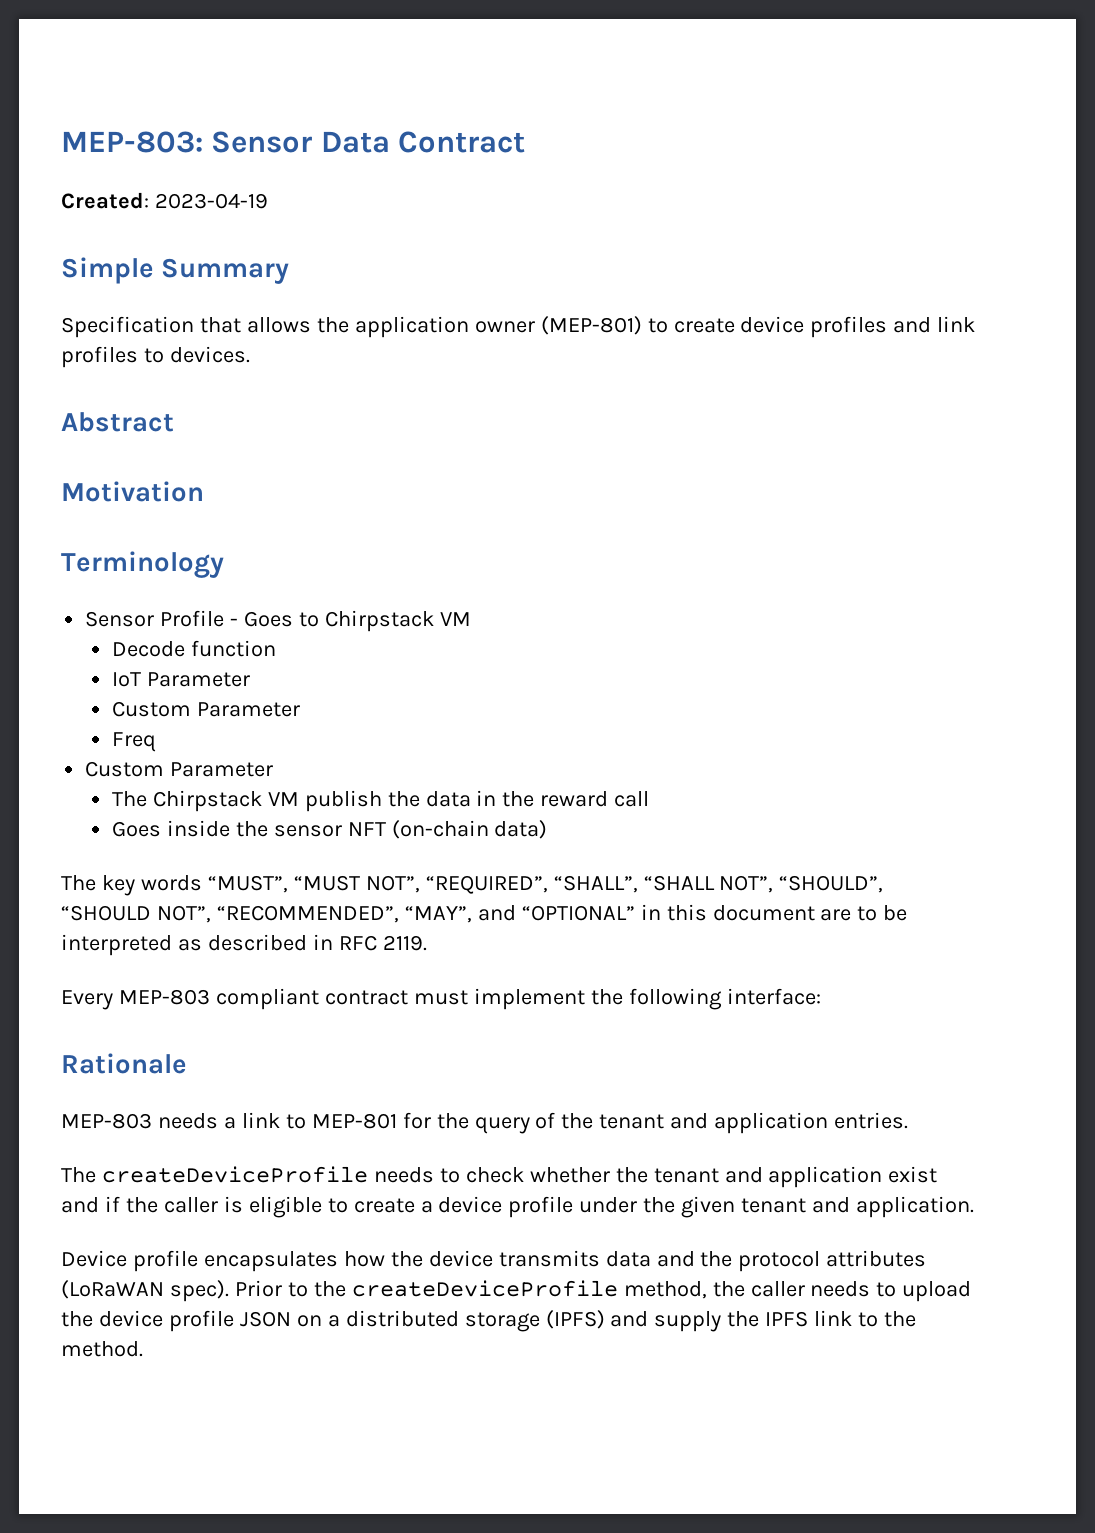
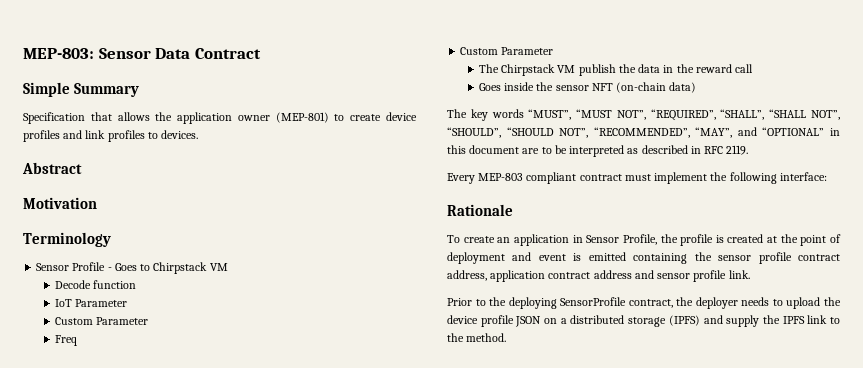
- Created: 2023-04-19
- MEP-803 needs a link to MEP-801 for the query of the tenant and application entries.
- The createDeviceProfile needs to check whether the tenant and application exist and if the caller is eligible to create a device profile under the given tenant and application.
- Device profile encapsulates how the device transmits data and the protocol attributes (LoRaWAN spec). Prior to the createDeviceProfile method, the caller needs to upload the device profile JSON on a distributed storage (IPFS) and supply the IPFS link to the method.
+ To create an application in Sensor Profile, the profile is created at the point of deployment and event is emitted containing the sensor profile contract address, application contract address and sensor profile link.
+ Prior to the deploying SensorProfile contract, the deployer needs to upload the device profile JSON on a distributed storage (IPFS) and supply the IPFS link to the method.

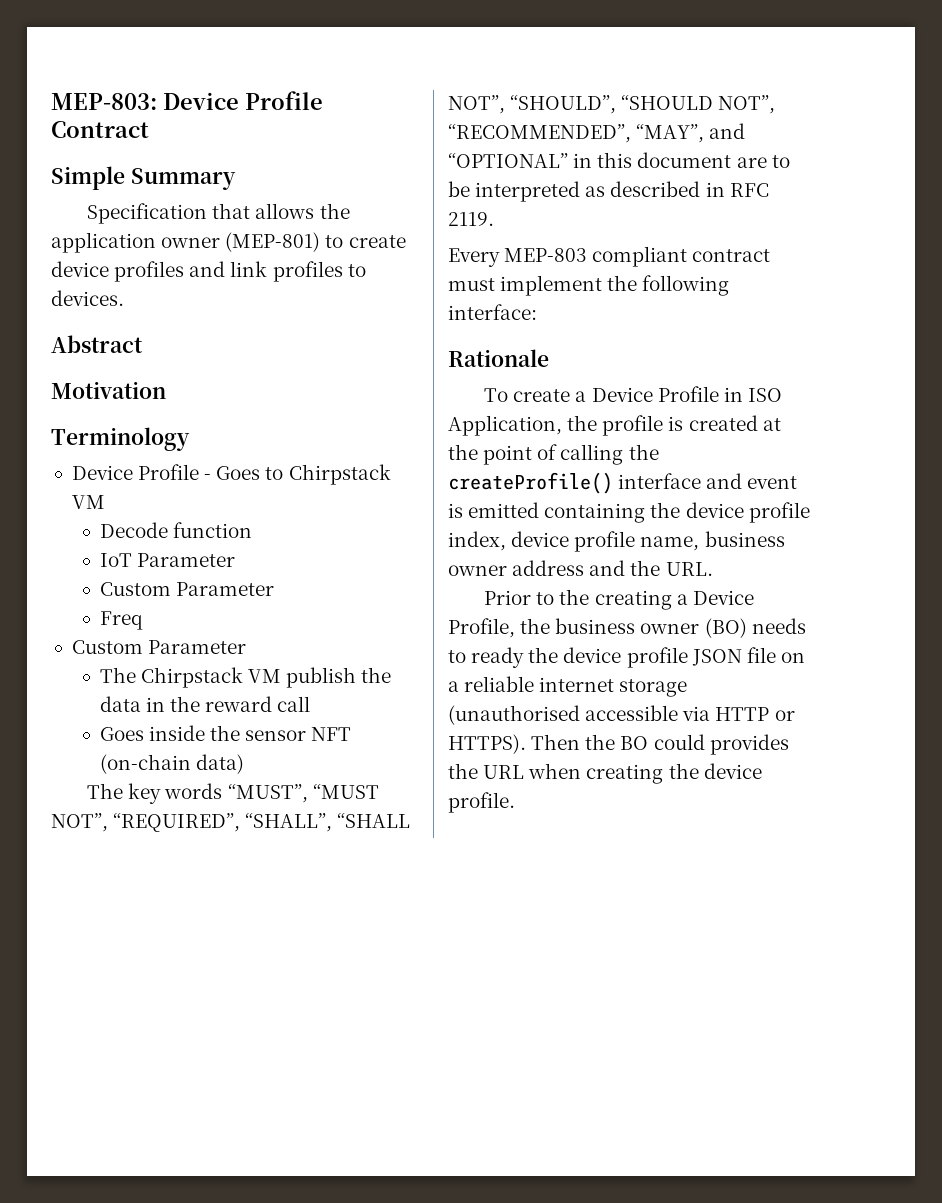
- MEP-803: Sensor Data Contract
+ MEP-803: Device Profile Contract
- Sensor Profile - Goes to Chirpstack VM
+ Device Profile - Goes to Chirpstack VM
- To create an application in Sensor Profile, the profile is created at the point of deployment and event is emitted containing the sensor profile contract address, application contract address and sensor profile link.
- Prior to the deploying SensorProfile contract, the deployer needs to upload the device profile JSON on a distributed storage (IPFS) and supply the IPFS link to the method.
+ To create a Device Profile in ISO Application, the profile is created at the point of calling the createProfile() interface and event is emitted containing the device profile index, device profile name, business owner address and the URL.
+ Prior to the creating a Device Profile, the business owner (BO) needs to ready the device profile JSON file on a reliable internet storage (unauthorised accessible via HTTP or HTTPS). Then the BO could provides the URL when creating the device profile.

